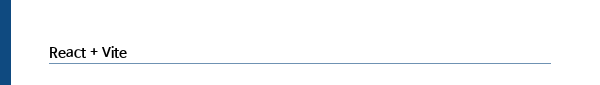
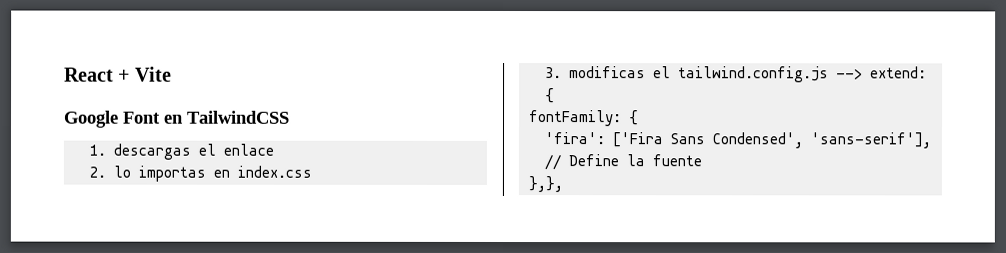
+ Google Font en TailwindCSS
+ 1. descargas el enlace
+ 2. lo importas en index.css
+ 3. modificas el tailwind.config.js --> extend: {
+ fontFamily: {
+ 'fira': ['Fira Sans Condensed', 'sans-serif'], // Define la fuente
+ },},

